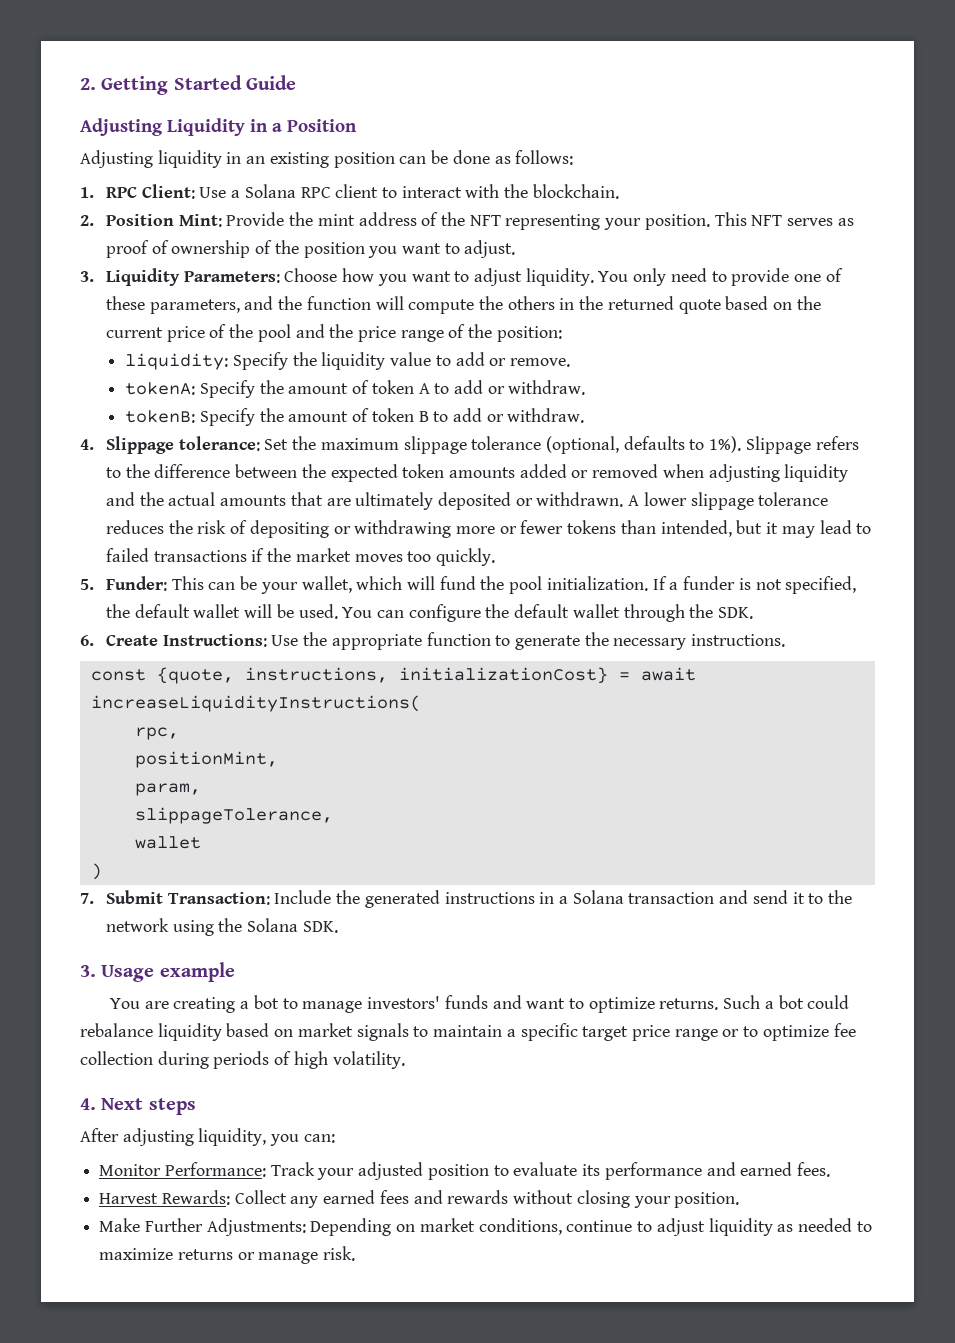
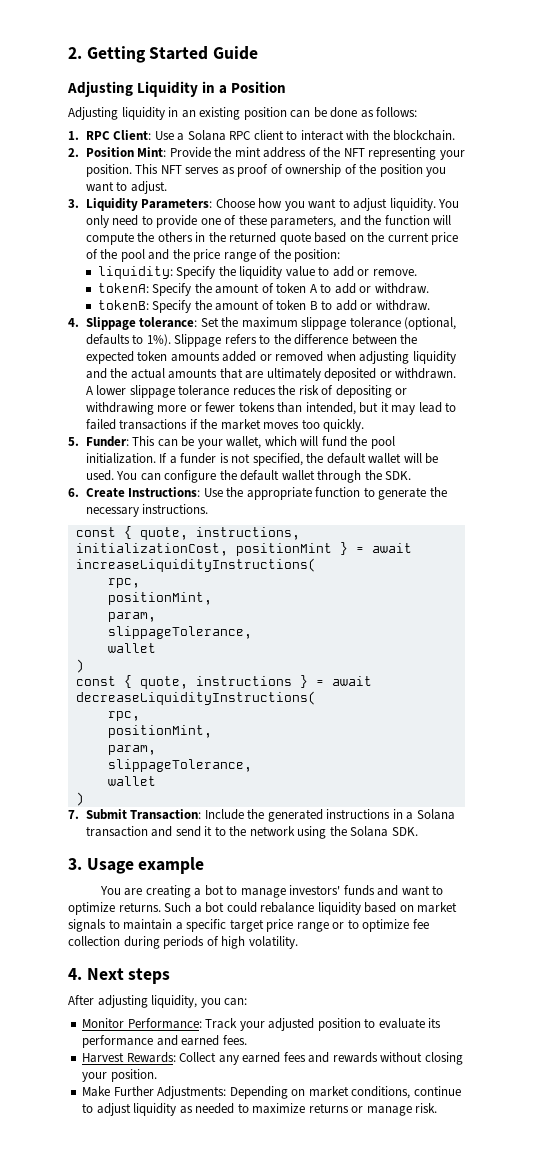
- const {quote, instructions, initializationCost} = await increaseLiquidityInstructions(
+ const { quote, instructions, initializationCost, positionMint } = await increaseLiquidityInstructions(
+ const { quote, instructions } = await decreaseLiquidityInstructions(
+ rpc,
+ positionMint,
+ param,
+ slippageTolerance,
+ wallet
+ )

